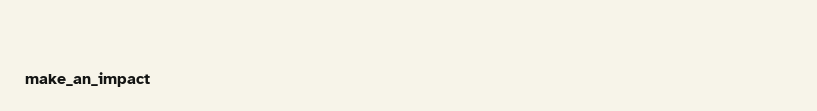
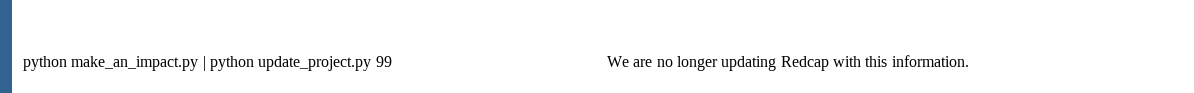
- make_an_impact
+ python make_an_impact.py | python update_project.py 99
+ We are no longer updating Redcap with this information.

